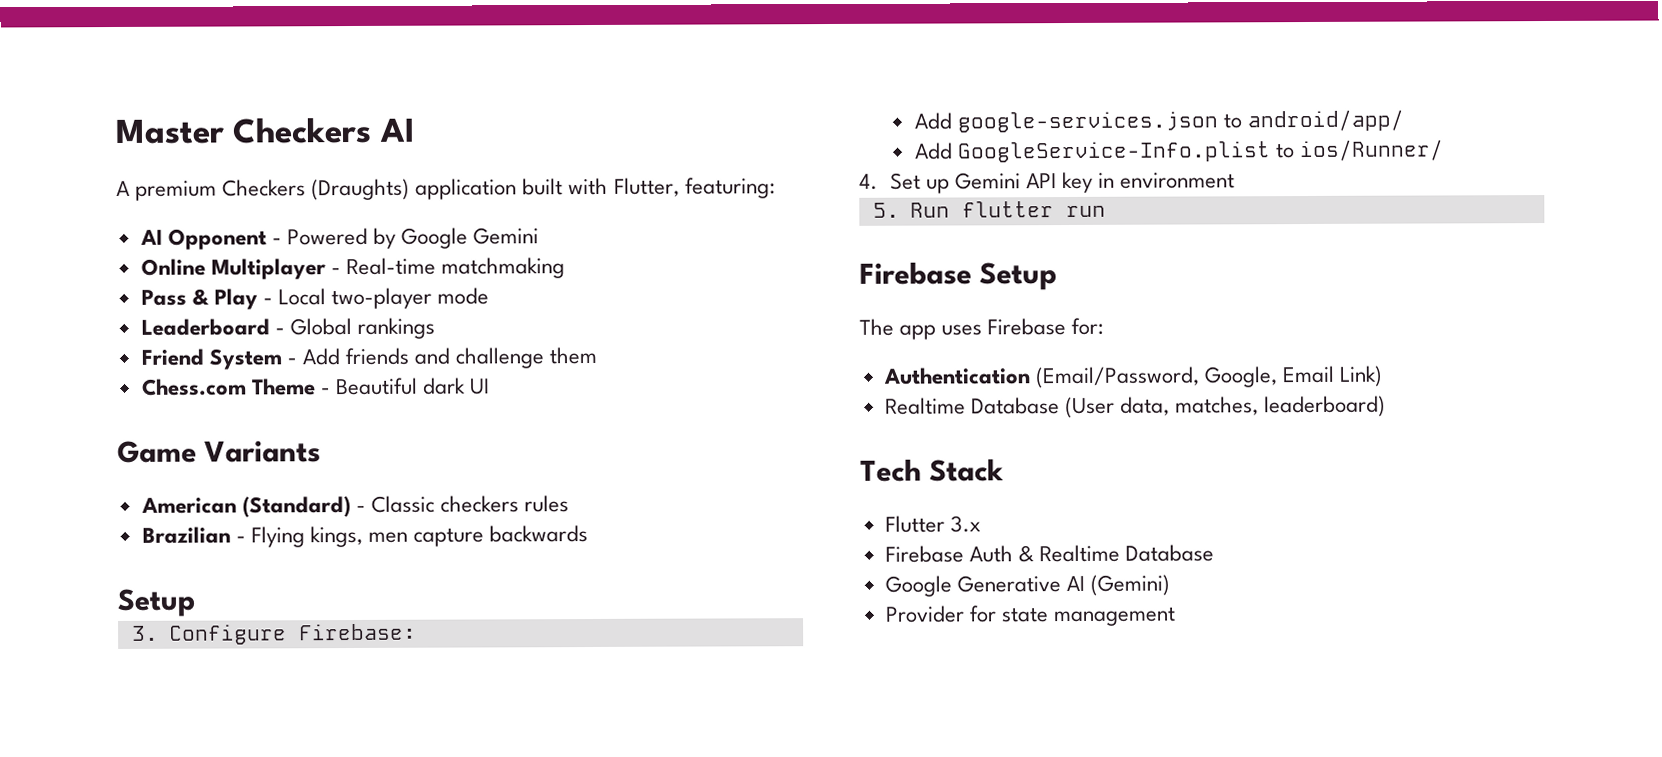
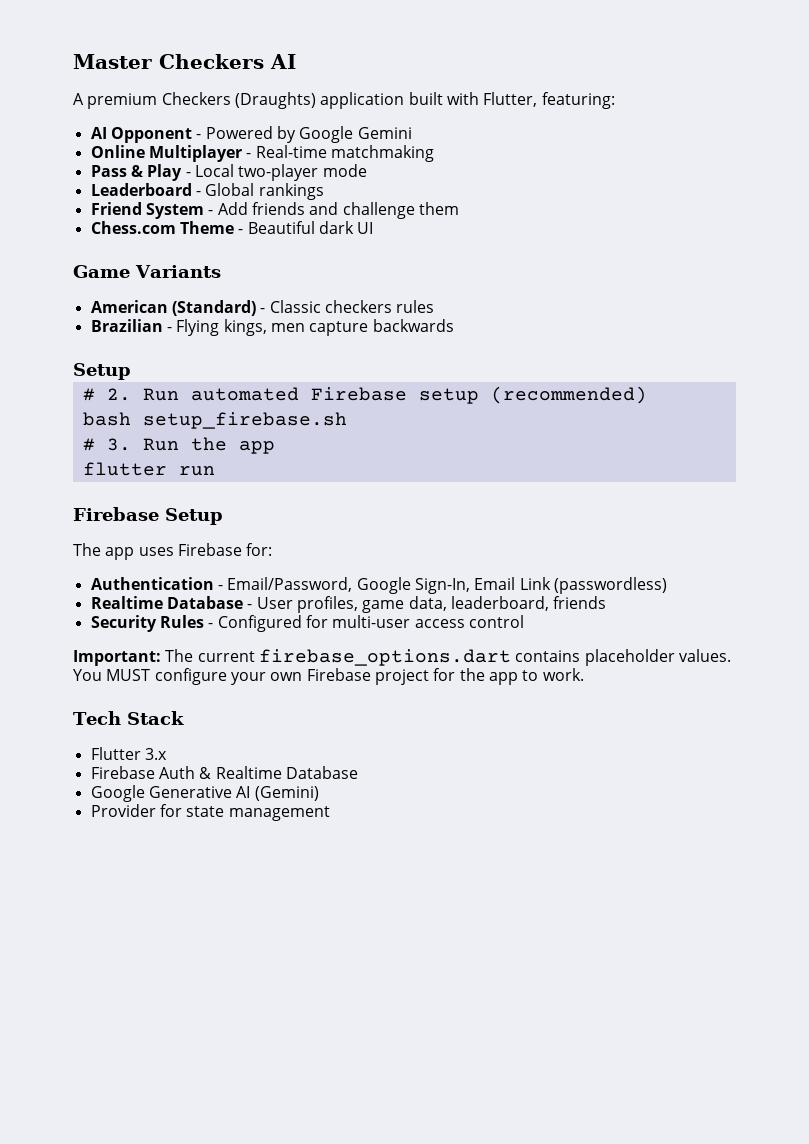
- 3. Configure Firebase:
- Add google-services.json to android/app/
- Add GoogleService-Info.plist to ios/Runner/
- 4. Set up Gemini API key in environment
- 5. Run flutter run
+ # 2. Run automated Firebase setup (recommended)
+ bash setup_firebase.sh
+ # 3. Run the app
+ flutter run
- Authentication (Email/Password, Google, Email Link)
- Realtime Database (User data, matches, leaderboard)
+ Authentication - Email/Password, Google Sign-In, Email Link (passwordless)
+ Realtime Database - User profiles, game data, leaderboard, friends
+ Security Rules - Configured for multi-user access control
+ Important: The current firebase_options.dart contains placeholder values. You MUST configure your own Firebase project for the app to work.

